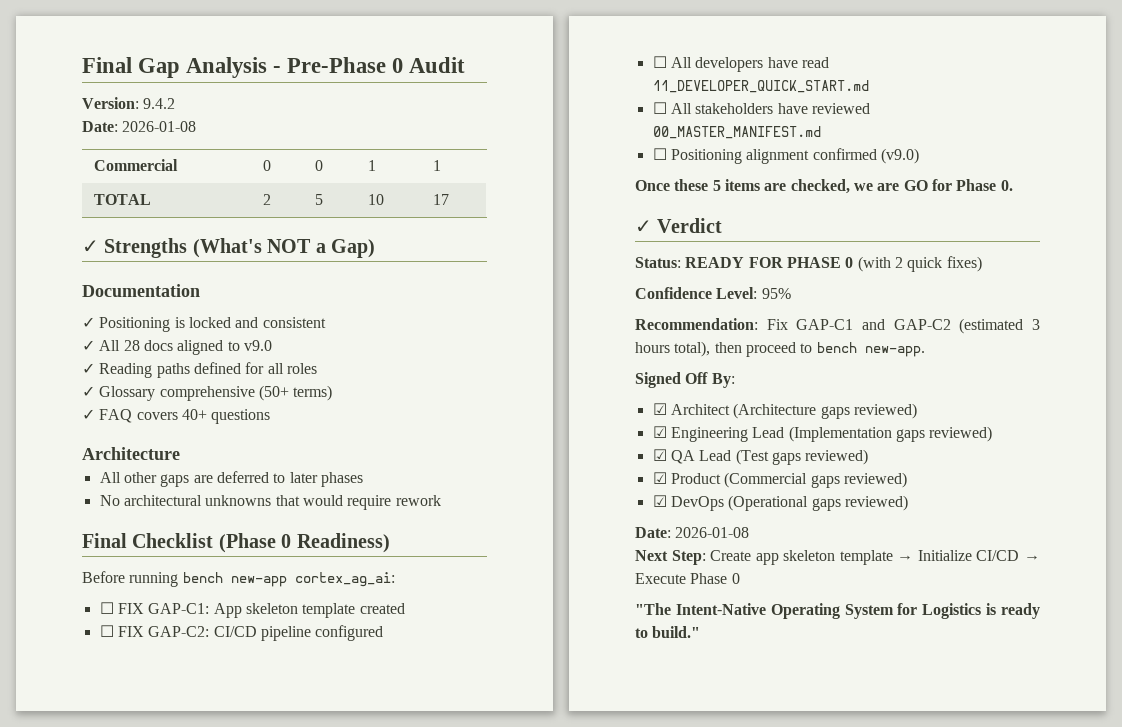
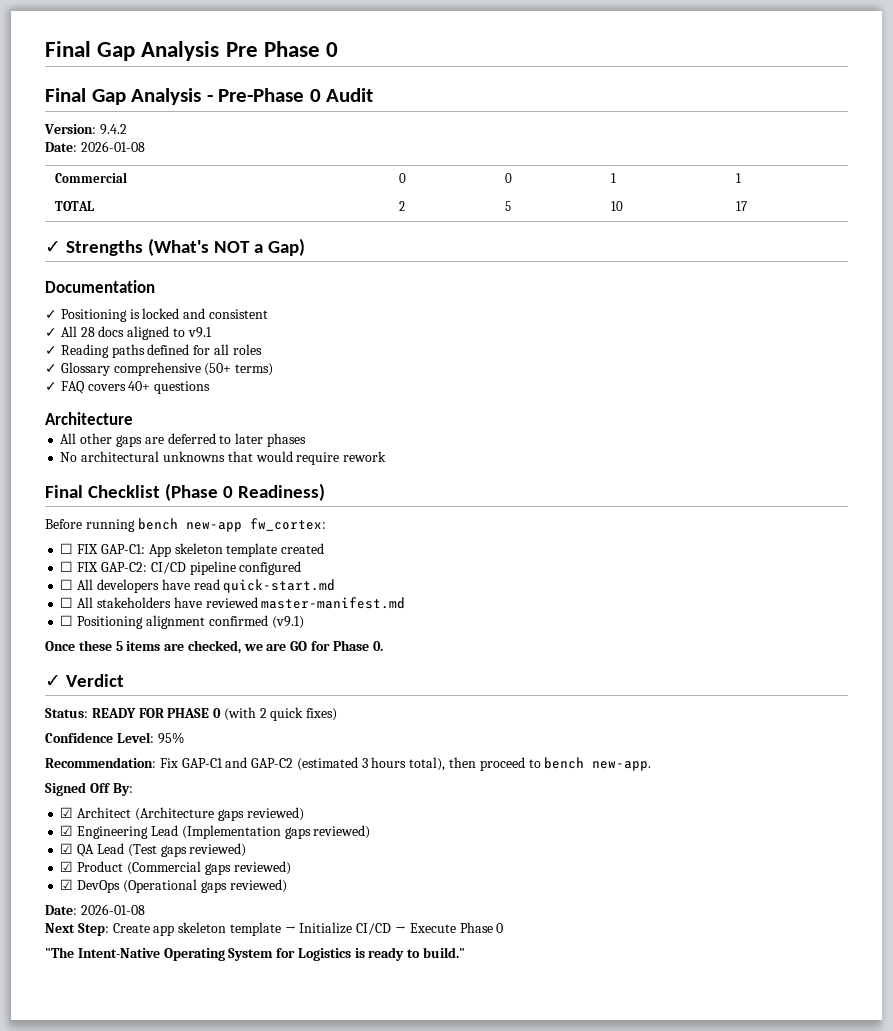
+ Final Gap Analysis Pre Phase 0
- ✓ All 28 docs aligned to v9.0
+ ✓ All 28 docs aligned to v9.1
- Before running bench new-app cortex_ag_ai:
+ Before running bench new-app fw_cortex:
- ☐ All developers have read 11_DEVELOPER_QUICK_START.md
+ ☐ All developers have read quick-start.md
- ☐ All stakeholders have reviewed 00_MASTER_MANIFEST.md
+ ☐ All stakeholders have reviewed master-manifest.md
- ☐ Positioning alignment confirmed (v9.0)
+ ☐ Positioning alignment confirmed (v9.1)

